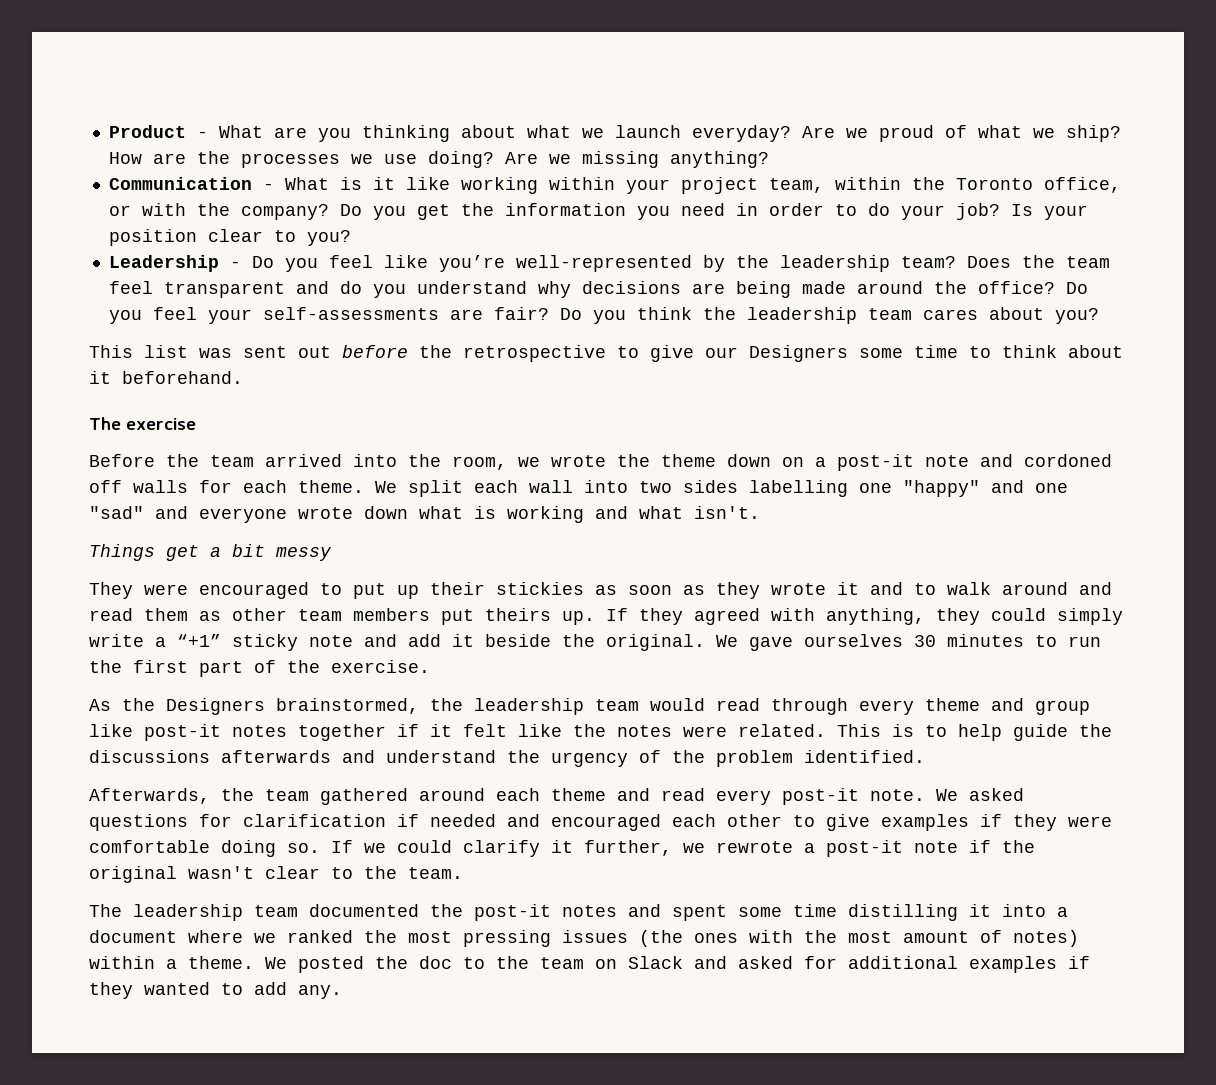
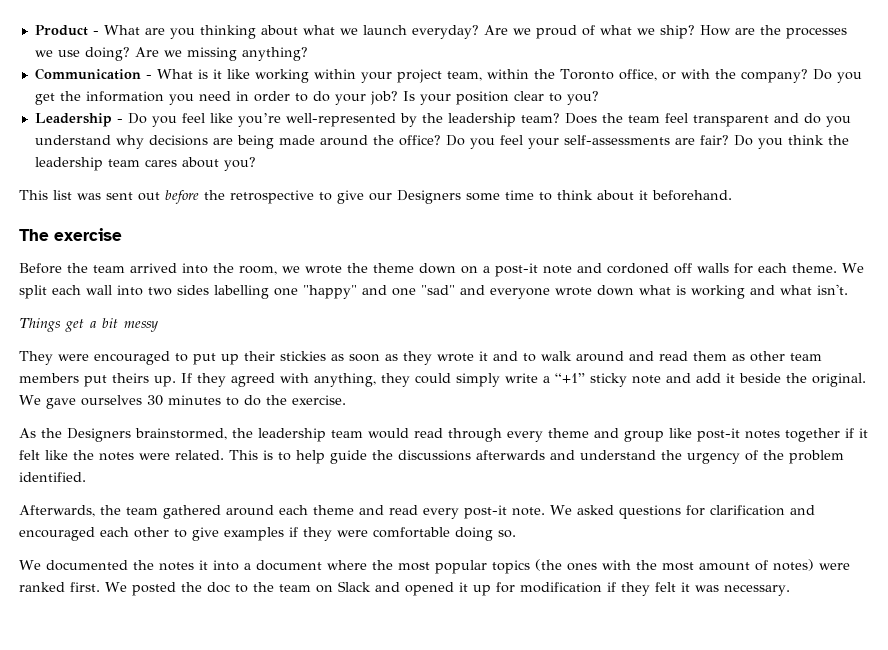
- We gave ourselves 30 minutes to run the first part of the exercise.
+ We gave ourselves 30 minutes to do the exercise.
- We asked questions for clarification if needed and encouraged each other to give examples if they were comfortable doing so. If we could clarify it further, we rewrote a post-it note if the original wasn't clear to the team.
- The leadership team documented the post-it notes and spent some time distilling it into a document where we ranked the most pressing issues (the ones with the most amount of notes) within a theme.
+ We asked questions for clarification and encouraged each other to give examples if they were comfortable doing so.
+ We documented the notes it into a document where the most popular topics (the ones with the most amount of notes) were ranked first.
- We posted the doc to the team on Slack and asked for additional examples if they wanted to add any.
+ We posted the doc to the team on Slack and opened it up for modification if they felt it was necessary.

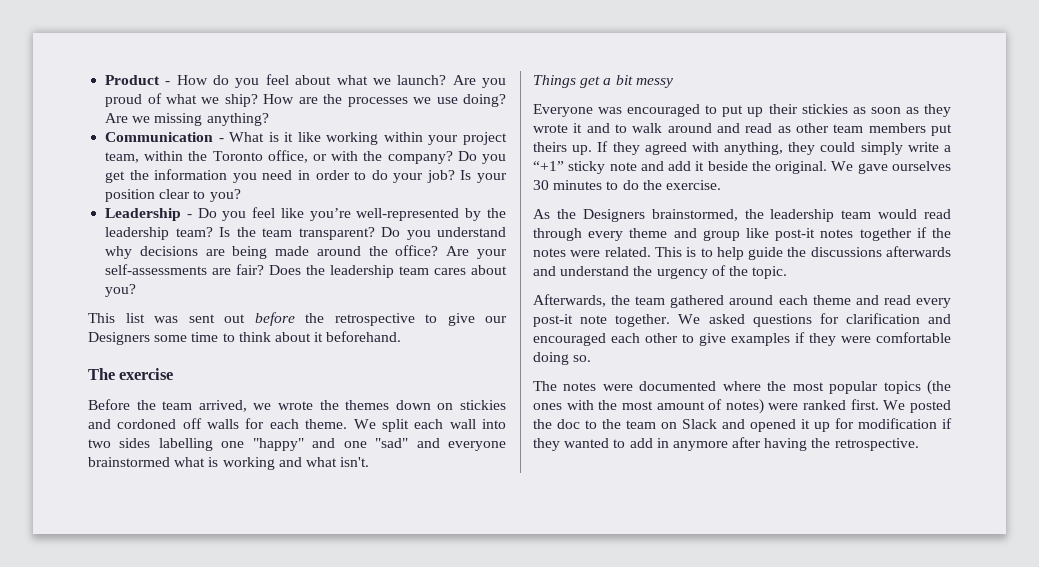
- Product - What are you thinking about what we launch everyday? Are we proud of what we ship?
+ Product - How do you feel about what we launch? Are you proud of what we ship?
- Does the team feel transparent and do you understand why decisions are being made around the office?
+ Is the team transparent? Do you understand why decisions are being made around the office?
- Do you feel your self-assessments are fair?
+ Are your self-assessments are fair?
- Do you think the leadership team cares about you?
+ Does the leadership team cares about you?
- Before the team arrived into the room, we wrote the theme down on a post-it note and cordoned off walls for each theme.
+ Before the team arrived, we wrote the themes down on stickies and cordoned off walls for each theme.
- We split each wall into two sides labelling one "happy" and one "sad" and everyone wrote down what is working and what isn't.
+ We split each wall into two sides labelling one "happy" and one "sad" and everyone brainstormed what is working and what isn't.
- They were encouraged to put up their stickies as soon as they wrote it and to walk around and read them as other team members put theirs up.
+ Everyone was encouraged to put up their stickies as soon as they wrote it and to walk around and read as other team members put theirs up.
- As the Designers brainstormed, the leadership team would read through every theme and group like post-it notes together if it felt like the notes were related.
+ As the Designers brainstormed, the leadership team would read through every theme and group like post-it notes together if the notes were related.
- This is to help guide the discussions afterwards and understand the urgency of the problem identified.
+ This is to help guide the discussions afterwards and understand the urgency of the topic.
- Afterwards, the team gathered around each theme and read every post-it note.
+ Afterwards, the team gathered around each theme and read every post-it note together.
- We documented the notes it into a document where the most popular topics (the ones with the most amount of notes) were ranked first.
+ The notes were documented where the most popular topics (the ones with the most amount of notes) were ranked first.
- We posted the doc to the team on Slack and opened it up for modification if they felt it was necessary.
+ We posted the doc to the team on Slack and opened it up for modification if they wanted to add in anymore after having the retrospective.

